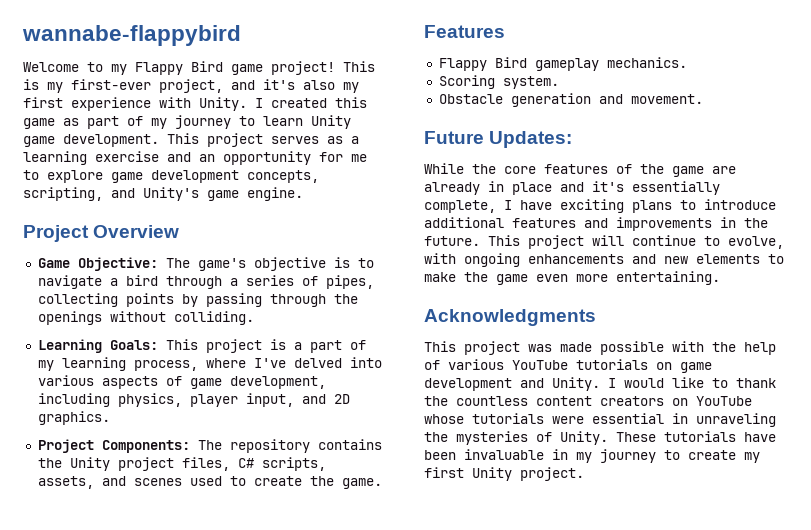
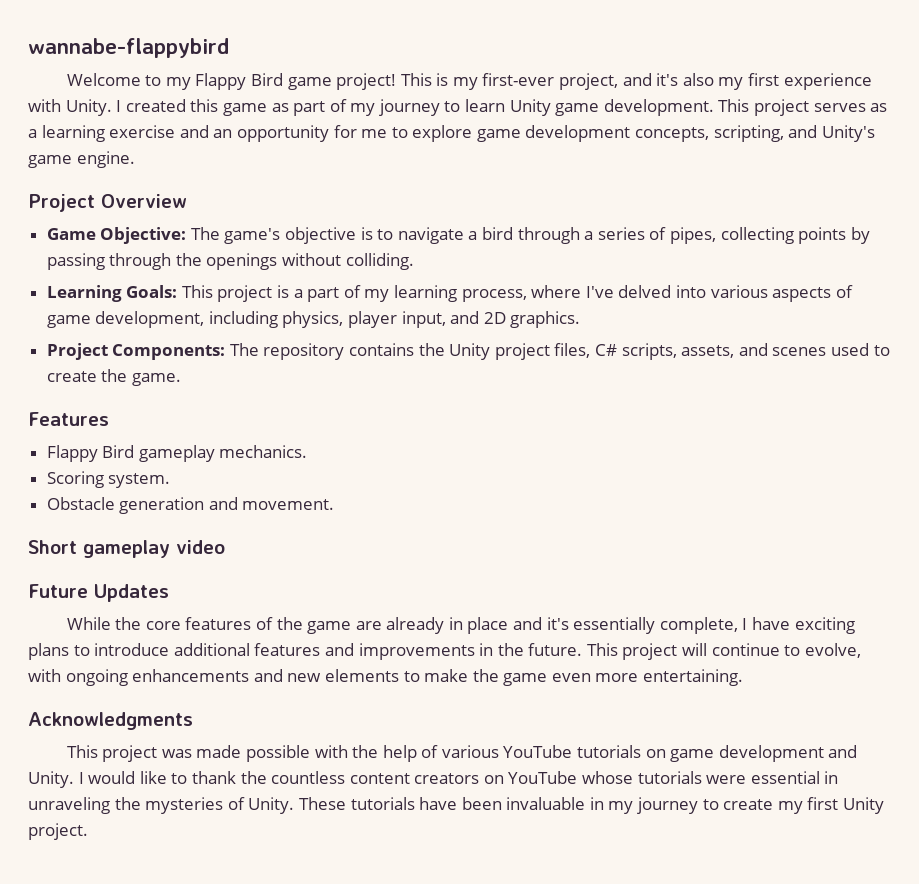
+ Short gameplay video
- Future Updates:
+ Future Updates

